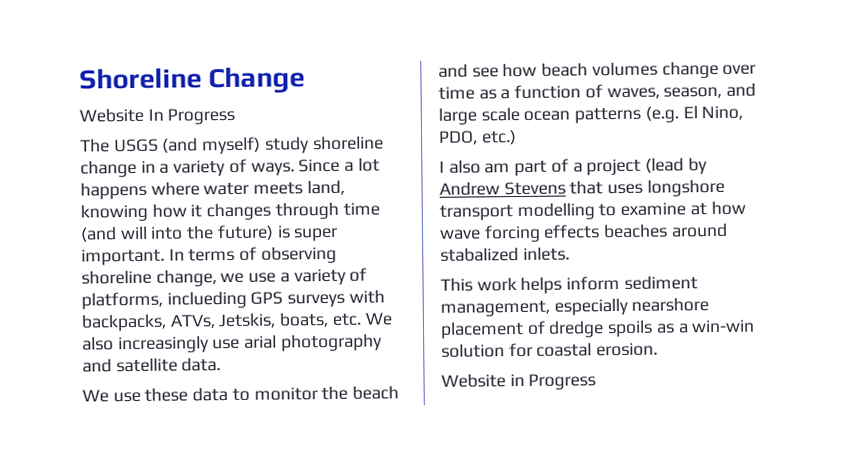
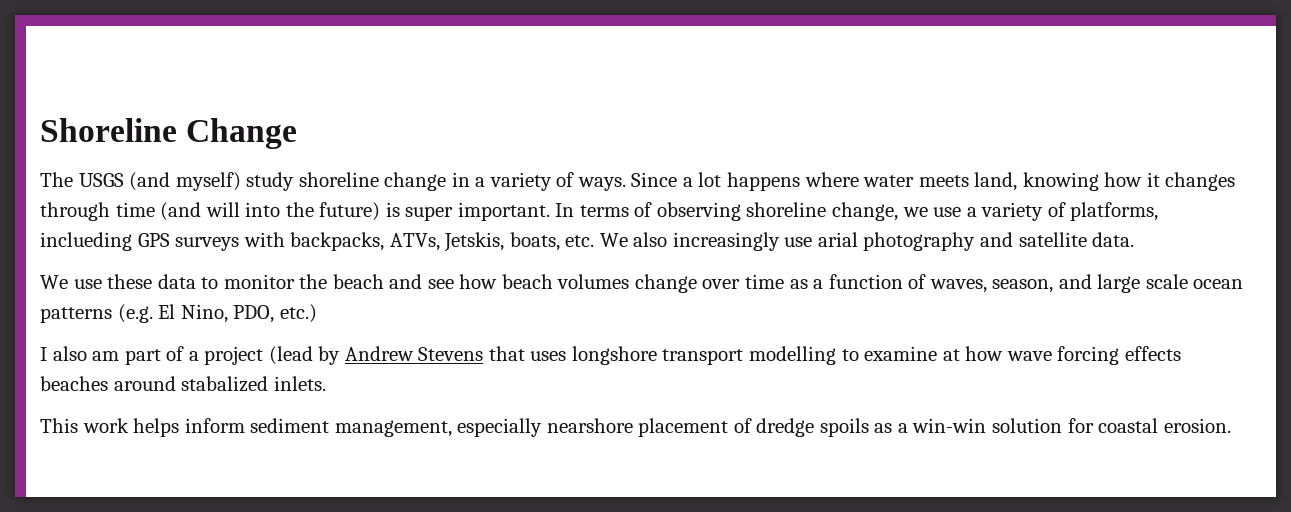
- Website In Progress
- Website in Progress

